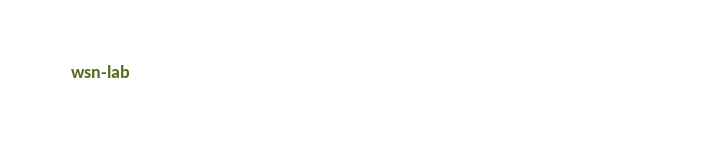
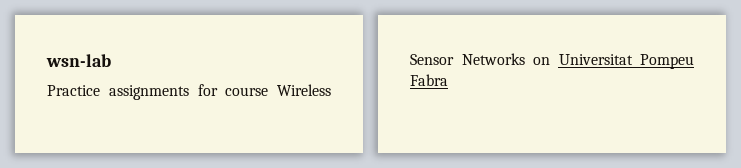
+ Practice assignments for course Wireless Sensor Networks on Universitat Pompeu Fabra

